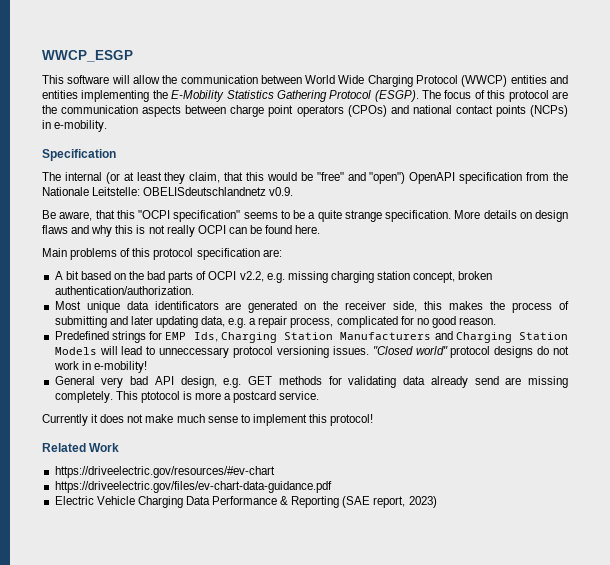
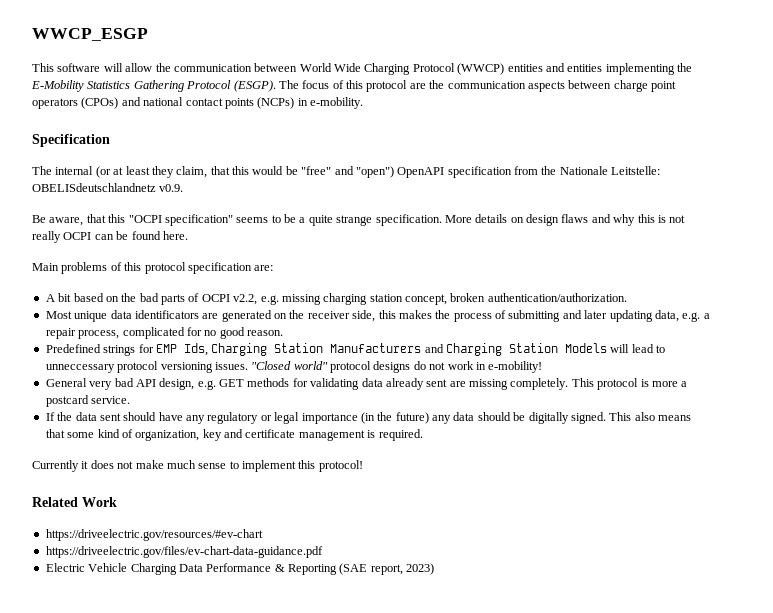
- General very bad API design, e.g. GET methods for validating data already send are missing completely.
+ General very bad API design, e.g. GET methods for validating data already sent are missing completely.
- This ptotocol is more a postcard service.
+ This protocol is more a postcard service.
+ If the data sent should have any regulatory or legal importance (in the future) any data should be digitally signed. This also means that some kind of organization, key and certificate management is required.

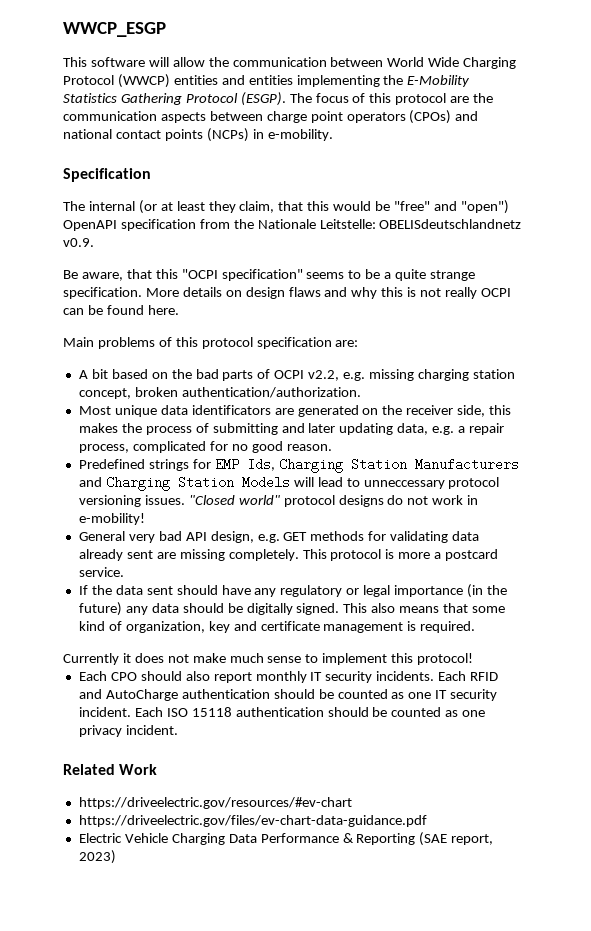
+ Each CPO should also report monthly IT security incidents. Each RFID and AutoCharge authentication should be counted as one IT security incident. Each ISO 15118 authentication should be counted as one privacy incident.

